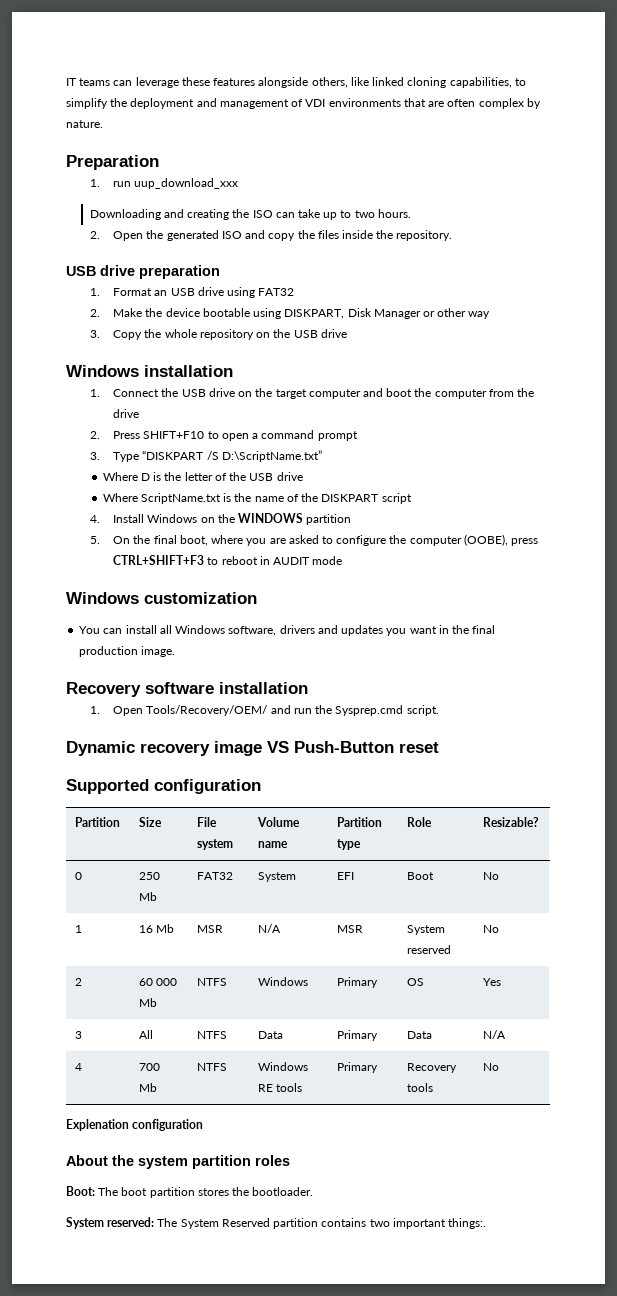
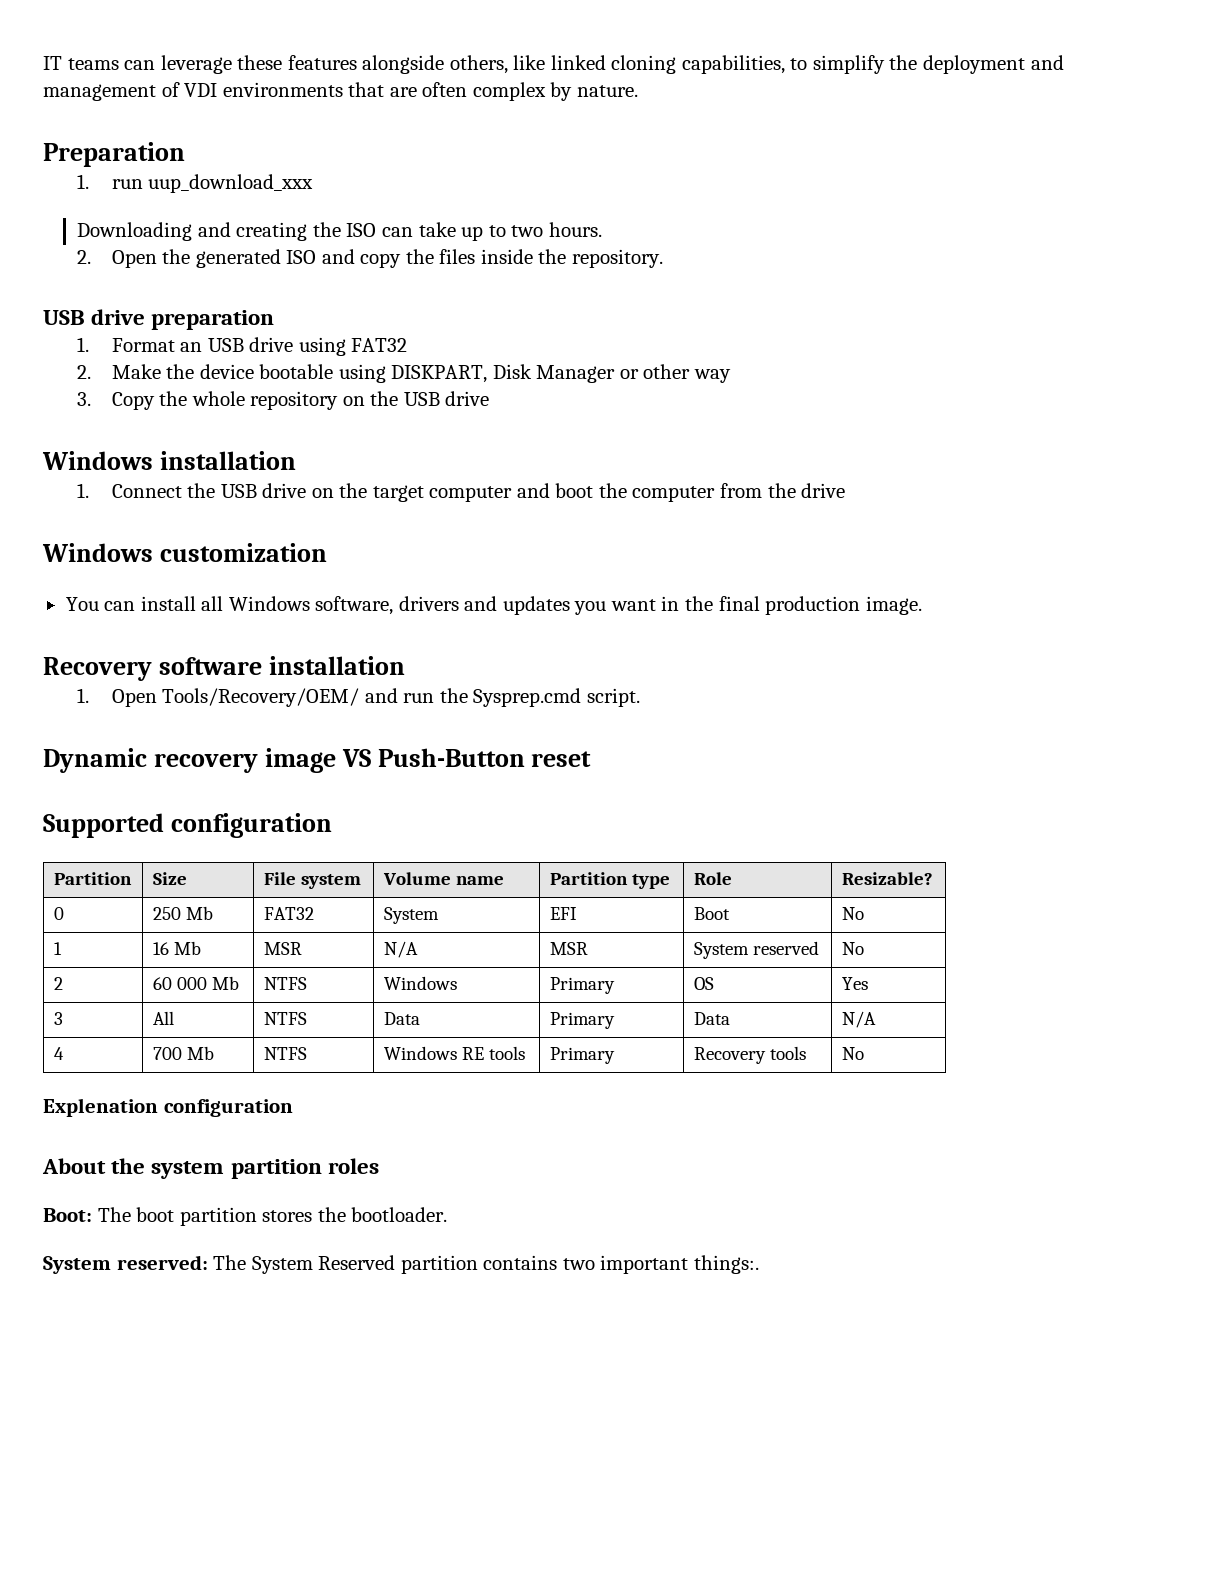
- 2. Press SHIFT+F10 to open a command prompt
- 3. Type “DISKPART /S D:\ScriptName.txt”
- Where D is the letter of the USB drive
- Where ScriptName.txt is the name of the DISKPART script
- 4. Install Windows on the WINDOWS partition
- 5. On the final boot, where you are asked to configure the computer (OOBE), press CTRL+SHIFT+F3 to reboot in AUDIT mode

